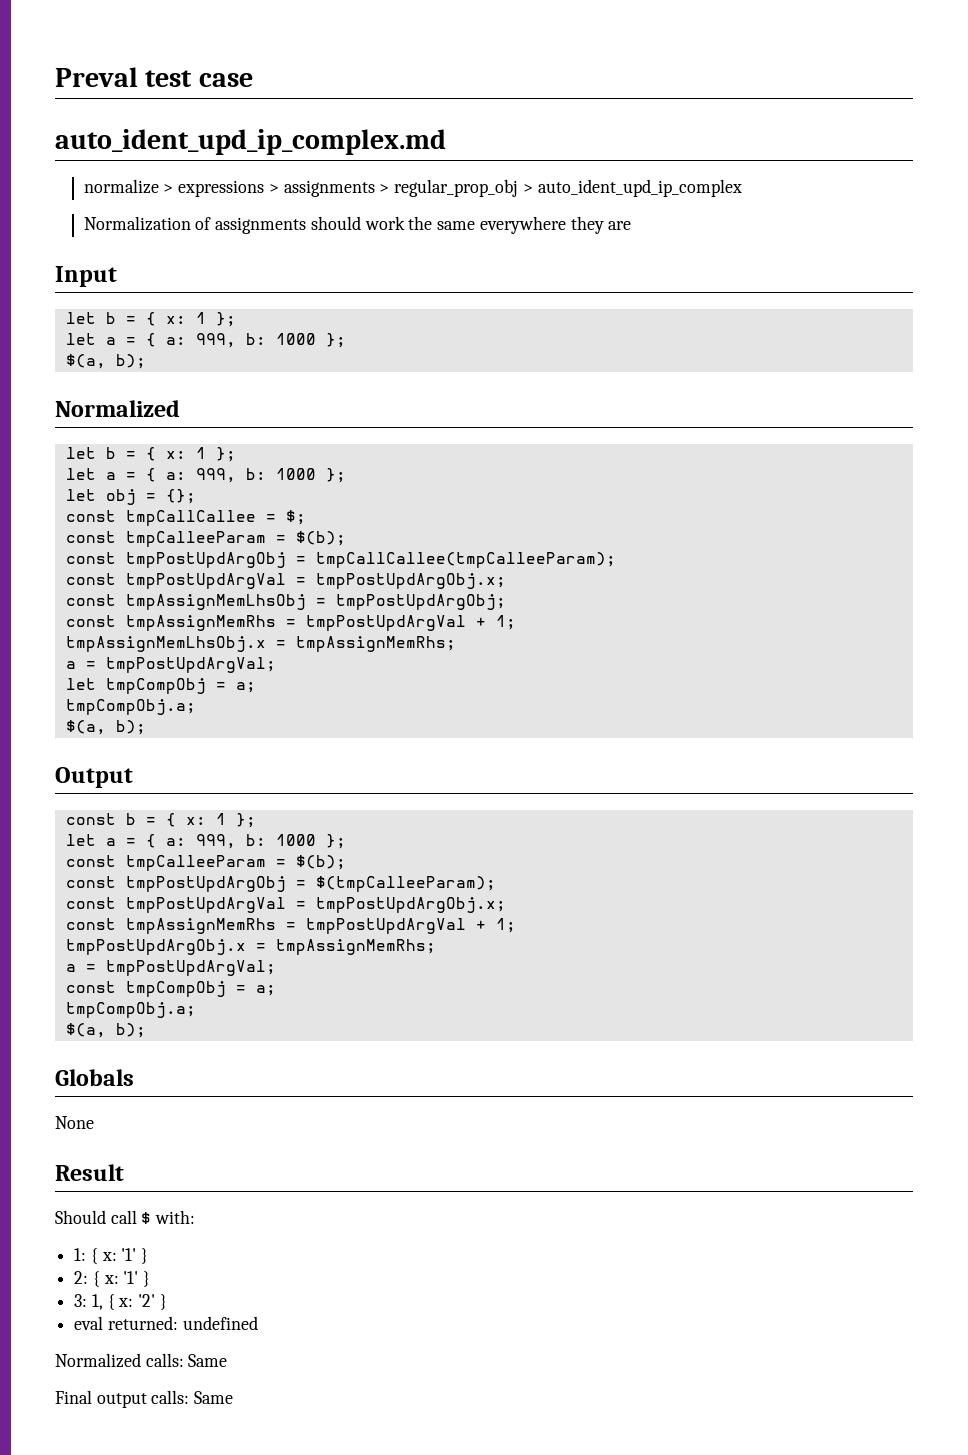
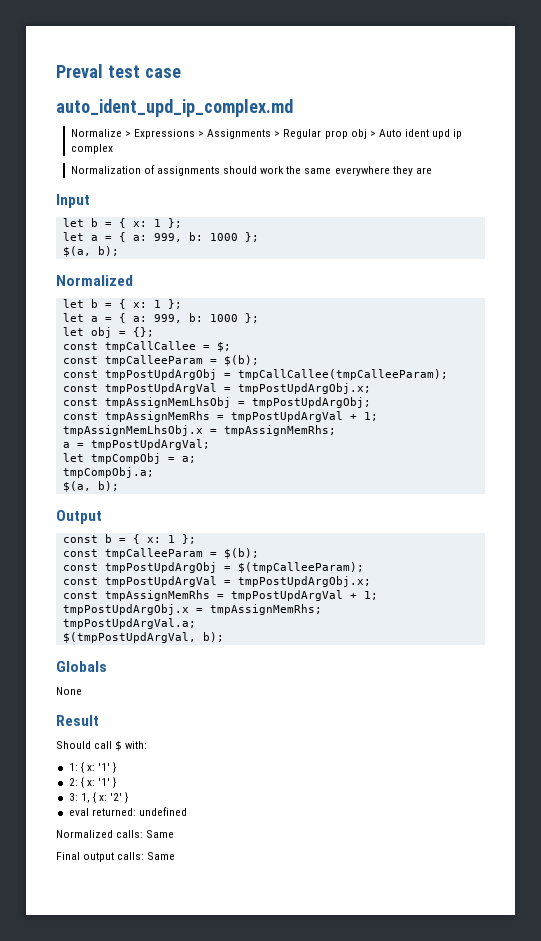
- normalize > expressions > assignments > regular_prop_obj > auto_ident_upd_ip_complex
+ Normalize > Expressions > Assignments > Regular prop obj > Auto ident upd ip complex
  const b = { x: 1 };
- let a = { a: 999, b: 1000 };
  tmpPostUpdArgObj.x = tmpAssignMemRhs;
- a = tmpPostUpdArgVal;
- const tmpCompObj = a;
- tmpCompObj.a;
- $(a, b);
+ tmpPostUpdArgVal.a;
+ $(tmpPostUpdArgVal, b);

